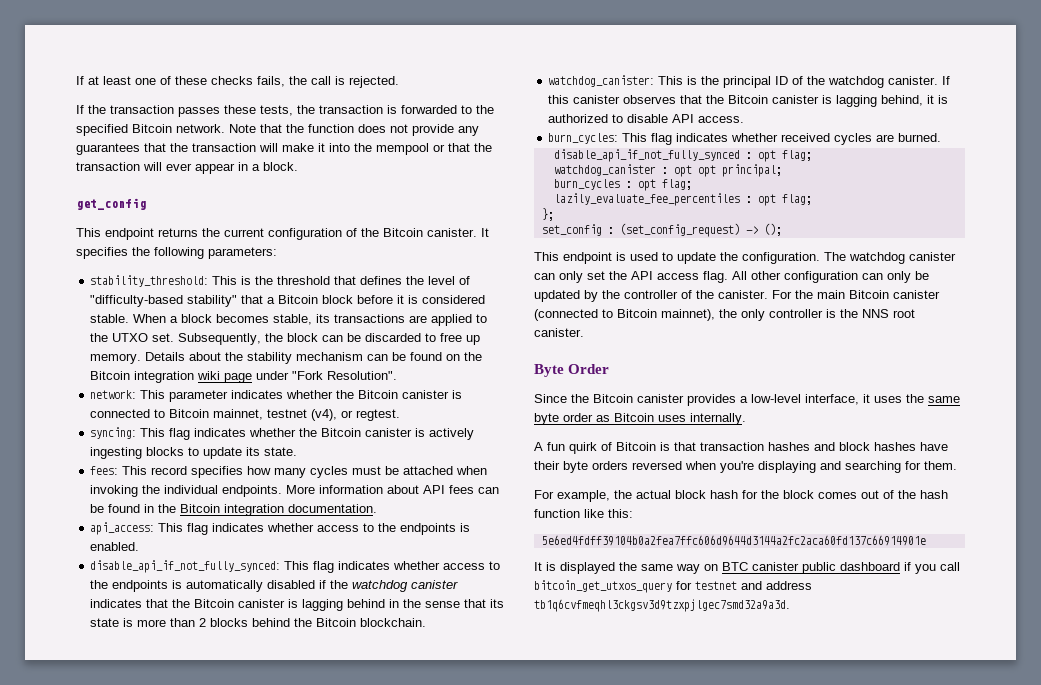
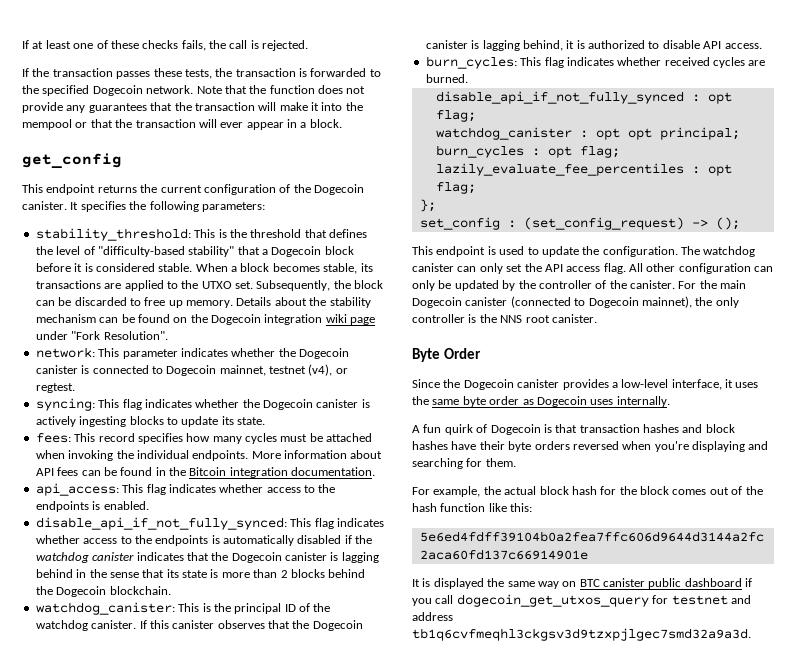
- If the transaction passes these tests, the transaction is forwarded to the specified Bitcoin network.
+ If the transaction passes these tests, the transaction is forwarded to the specified Dogecoin network.
- This endpoint returns the current configuration of the Bitcoin canister.
+ This endpoint returns the current configuration of the Dogecoin canister.
- stability_threshold: This is the threshold that defines the level of "difficulty-based stability" that a Bitcoin block before it is considered stable.
+ stability_threshold: This is the threshold that defines the level of "difficulty-based stability" that a Dogecoin block before it is considered stable.
- Details about the stability mechanism can be found on the Bitcoin integration wiki page under "Fork Resolution".
+ Details about the stability mechanism can be found on the Dogecoin integration wiki page under "Fork Resolution".
- network: This parameter indicates whether the Bitcoin canister is connected to Bitcoin mainnet, testnet (v4), or regtest.
+ network: This parameter indicates whether the Dogecoin canister is connected to Dogecoin mainnet, testnet (v4), or regtest.
- syncing: This flag indicates whether the Bitcoin canister is actively ingesting blocks to update its state.
+ syncing: This flag indicates whether the Dogecoin canister is actively ingesting blocks to update its state.
- disable_api_if_not_fully_synced: This flag indicates whether access to the endpoints is automatically disabled if the watchdog canister indicates that the Bitcoin canister is lagging behind in the sense that its state is more than 2 blocks behind the Bitcoin blockchain.
+ disable_api_if_not_fully_synced: This flag indicates whether access to the endpoints is automatically disabled if the watchdog canister indicates that the Dogecoin canister is lagging behind in the sense that its state is more than 2 blocks behind the Dogecoin blockchain.
- If this canister observes that the Bitcoin canister is lagging behind, it is authorized to disable API access.
+ If this canister observes that the Dogecoin canister is lagging behind, it is authorized to disable API access.
- For the main Bitcoin canister (connected to Bitcoin mainnet), the only controller is the NNS root canister.
+ For the main Dogecoin canister (connected to Dogecoin mainnet), the only controller is the NNS root canister.
- Since the Bitcoin canister provides a low-level interface, it uses the same byte order as Bitcoin uses internally.
+ Since the Dogecoin canister provides a low-level interface, it uses the same byte order as Dogecoin uses internally.
- A fun quirk of Bitcoin is that transaction hashes and block hashes have their byte orders reversed when you're displaying and searching for them.
+ A fun quirk of Dogecoin is that transaction hashes and block hashes have their byte orders reversed when you're displaying and searching for them.
- It is displayed the same way on BTC canister public dashboard if you call bitcoin_get_utxos_query for testnet and address tb1q6cvfmeqhl3ckgsv3d9tzxpjlgec7smd32a9a3d.
+ It is displayed the same way on BTC canister public dashboard if you call dogecoin_get_utxos_query for testnet and address tb1q6cvfmeqhl3ckgsv3d9tzxpjlgec7smd32a9a3d.

